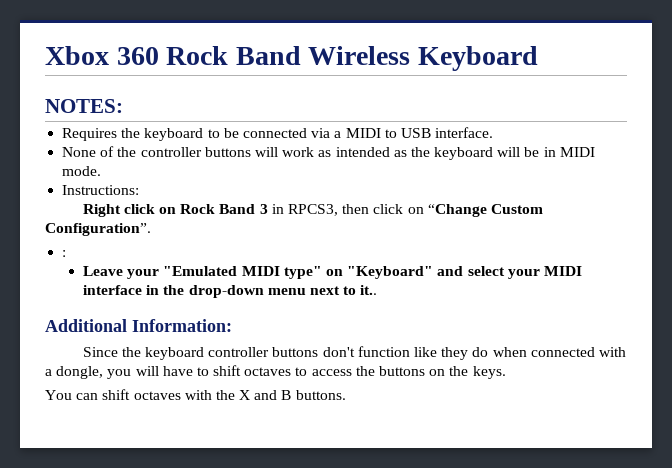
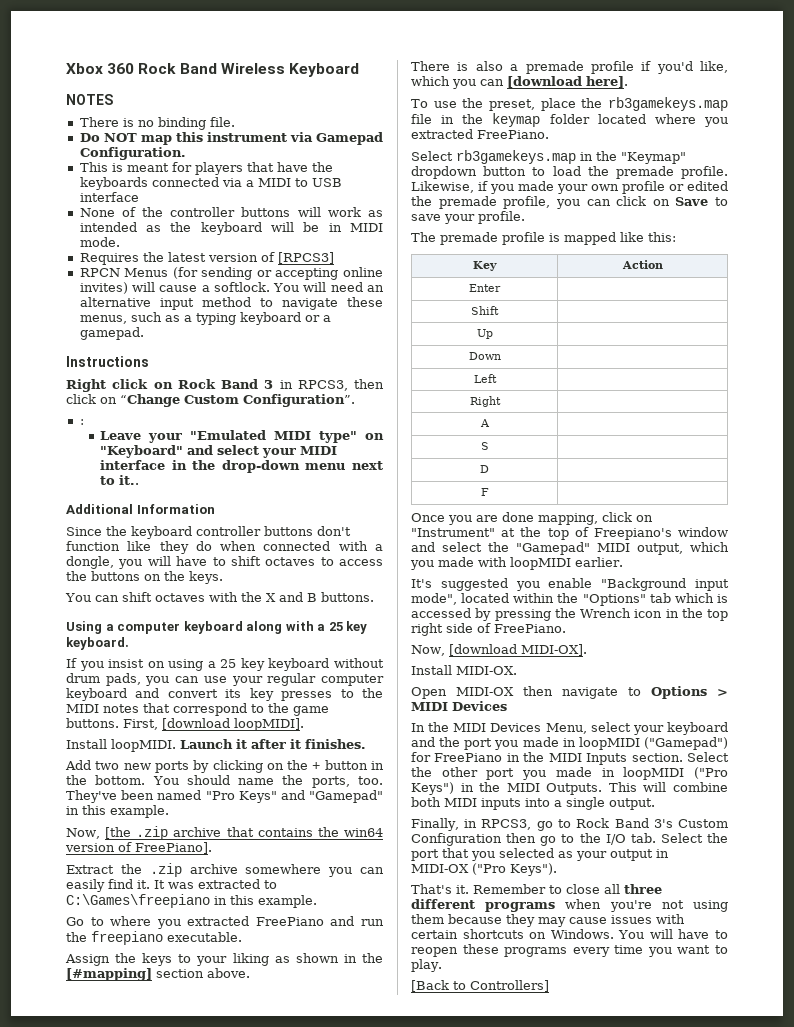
- NOTES:
- Requires the keyboard to be connected via a MIDI to USB interface.
+ NOTES
+ There is no binding file.
+ Do NOT map this instrument via Gamepad Configuration.
+ This is meant for players that have the keyboards connected via a MIDI to USB interface
- Instructions:
+ Requires the latest version of [RPCS3]
+ RPCN Menus (for sending or accepting online invites) will cause a softlock. You will need an alternative input method to navigate these menus, such as a typing keyboard or a gamepad.
+ Instructions
- Additional Information:
+ Additional Information
+ Using a computer keyboard along with a 25 key keyboard.
+ If you insist on using a 25 key keyboard without drum pads, you can use your regular computer keyboard and convert its key presses to the MIDI notes that correspond to the game buttons. First, [download loopMIDI].
+ Install loopMIDI. Launch it after it finishes.
+ Add two new ports by clicking on the + button in the bottom. You should name the ports, too. They've been named "Pro Keys" and "Gamepad" in this example.
+ Now, [the .zip archive that contains the win64 version of FreePiano].
+ Extract the .zip archive somewhere you can easily find it. It was extracted to C:\Games\freepiano in this example.
+ Go to where you extracted FreePiano and run the freepiano executable.
+ Assign the keys to your liking as shown in the [#mapping] section above.
+ There is also a premade profile if you'd like, which you can [download here].
+ To use the preset, place the rb3gamekeys.map file in the keymap folder located where you extracted FreePiano.
+ Select rb3gamekeys.map in the "Keymap" dropdown button to load the premade profile. Likewise, if you made your own profile or edited the premade profile, you can click on Save to save your profile.
+ The premade profile is mapped like this:
+ Key | Action
+ Enter |
+ Shift |
+ Up |
+ Down |
+ Left |
+ Right |
+ A |
+ S |
+ D |
+ F |
+ Once you are done mapping, click on "Instrument" at the top of Freepiano's window and select the "Gamepad" MIDI output, which you made with loopMIDI earlier.
+ It's suggested you enable "Background input mode", located within the "Options" tab which is accessed by pressing the Wrench icon in the top right side of FreePiano.
+ Now, [download MIDI-OX].
+ Install MIDI-OX.
+ Open MIDI-OX then navigate to Options > MIDI Devices
+ In the MIDI Devices Menu, select your keyboard and the port you made in loopMIDI ("Gamepad") for FreePiano in the MIDI Inputs section. Select the other port you made in loopMIDI ("Pro Keys") in the MIDI Outputs. This will combine both MIDI inputs into a single output.
+ Finally, in RPCS3, go to Rock Band 3's Custom Configuration then go to the I/O tab. Select the port that you selected as your output in MIDI-OX ("Pro Keys").
+ That's it. Remember to close all three different programs when you're not using them because they may cause issues with certain shortcuts on Windows. You will have to reopen these programs every time you want to play.
+ [Back to Controllers]

